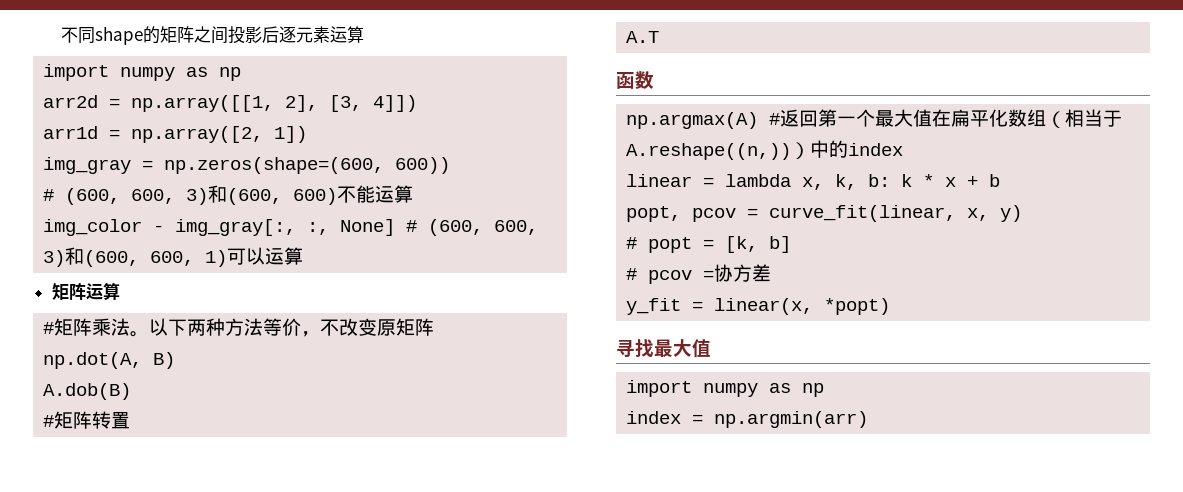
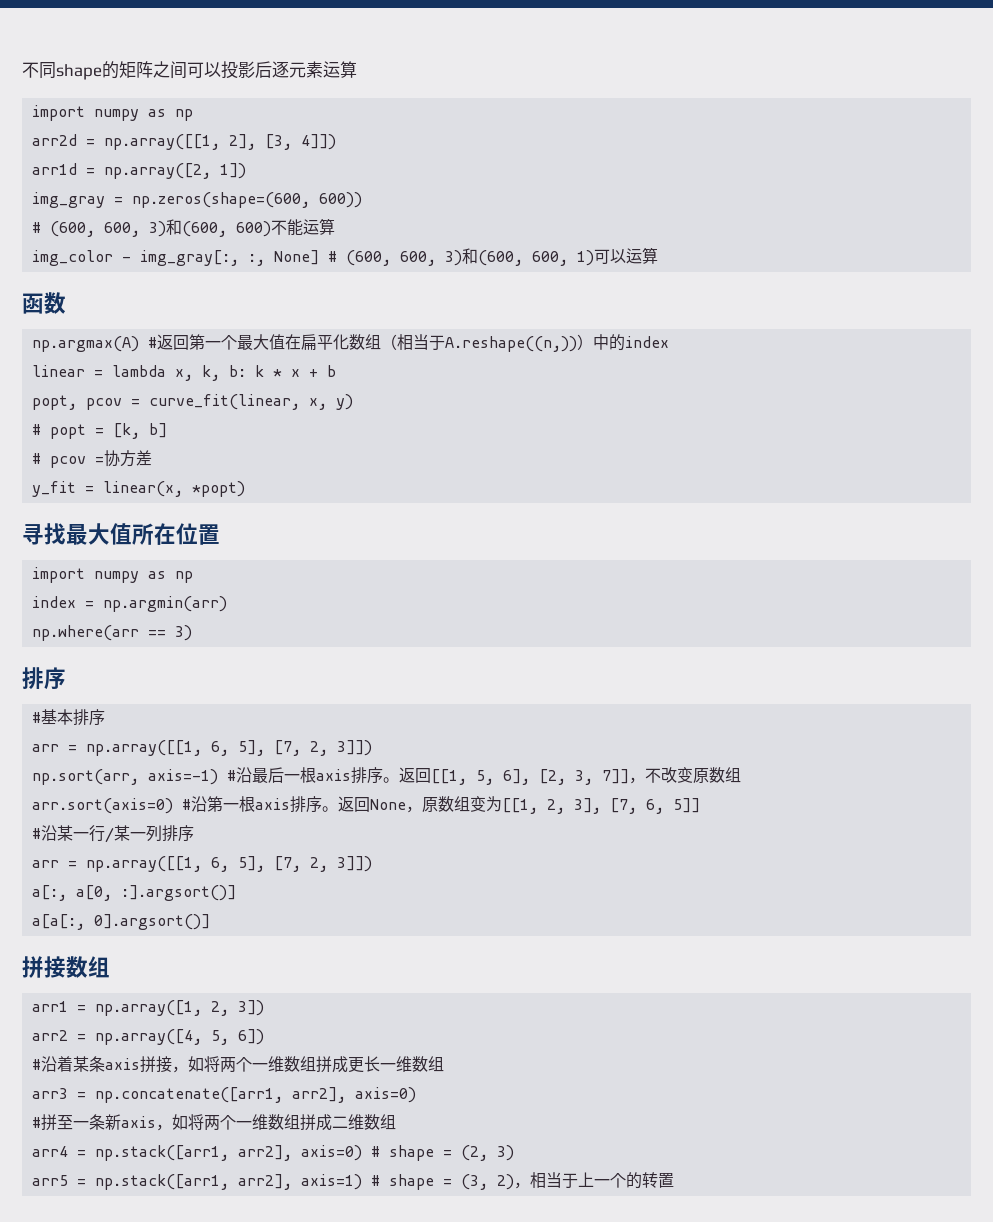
- 不同shape的矩阵之间投影后逐元素运算
+ 不同shape的矩阵之间可以投影后逐元素运算
- 矩阵运算
- #矩阵乘法。以下两种方法等价，不改变原矩阵
- np.dot(A, B)
- A.dob(B)
- #矩阵转置
- A.T
- 寻找最大值
+ 寻找最大值所在位置
+ np.where(arr == 3)
+ 排序
+ #基本排序
+ arr = np.array([[1, 6, 5], [7, 2, 3]])
+ np.sort(arr, axis=-1) #沿最后一根axis排序。返回[[1, 5, 6], [2, 3, 7]]，不改变原数组
+ arr.sort(axis=0) #沿第一根axis排序。返回None，原数组变为[[1, 2, 3], [7, 6, 5]]
+ #沿某一行/某一列排序
+ arr = np.array([[1, 6, 5], [7, 2, 3]])
+ a[:, a[0, :].argsort()]
+ a[a[:, 0].argsort()]
+ 拼接数组
+ arr1 = np.array([1, 2, 3])
+ arr2 = np.array([4, 5, 6])
+ #沿着某条axis拼接，如将两个一维数组拼成更长一维数组
+ arr3 = np.concatenate([arr1, arr2], axis=0)
+ #拼至一条新axis，如将两个一维数组拼成二维数组
+ arr4 = np.stack([arr1, arr2], axis=0) # shape = (2, 3)
+ arr5 = np.stack([arr1, arr2], axis=1) # shape = (3, 2)，相当于上一个的转置

